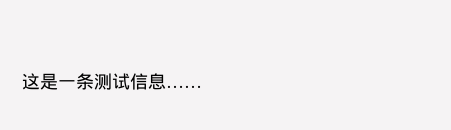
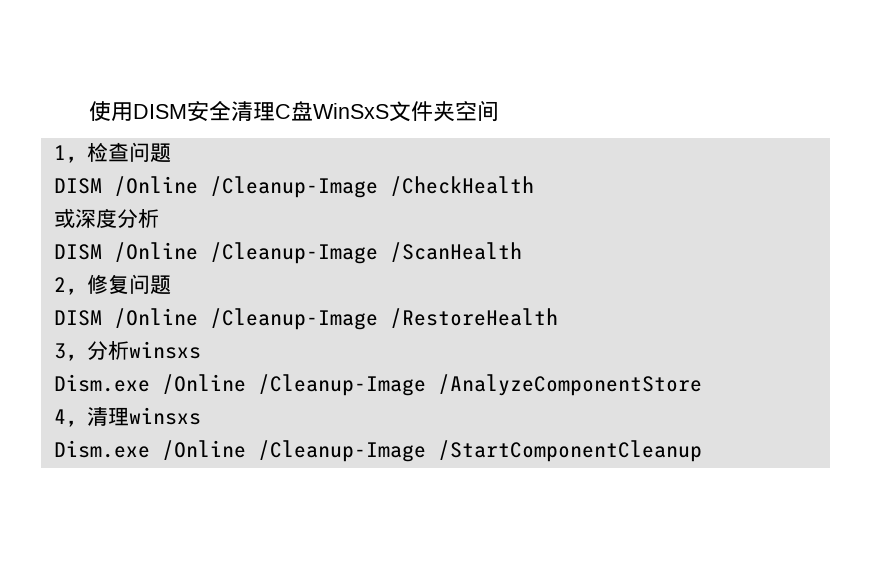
- 这是一条测试信息……
+ 使用DISM安全清理C盘WinSxS文件夹空间
+ 1，检查问题
+ DISM /Online /Cleanup-Image /CheckHealth
+ 或深度分析
+ DISM /Online /Cleanup-Image /ScanHealth
+ 2，修复问题
+ DISM /Online /Cleanup-Image /RestoreHealth
+ 3，分析winsxs
+ Dism.exe /Online /Cleanup-Image /AnalyzeComponentStore
+ 4，清理winsxs
+ Dism.exe /Online /Cleanup-Image /StartComponentCleanup

